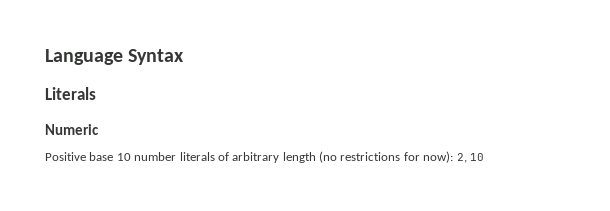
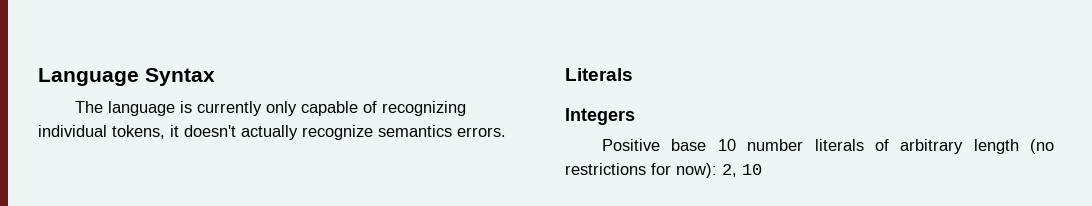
+ The language is currently only capable of recognizing individual tokens, it doesn't actually recognize semantics errors.
- Numeric
+ Integers

